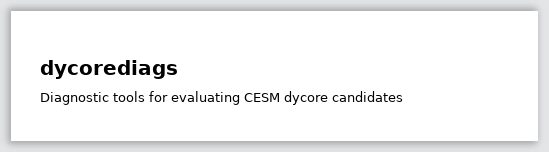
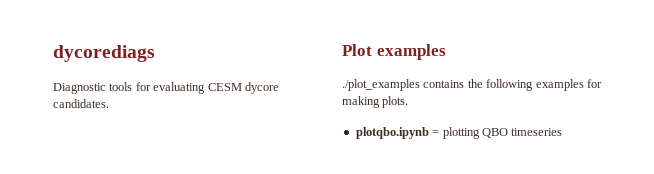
- Diagnostic tools for evaluating CESM dycore candidates
+ Diagnostic tools for evaluating CESM dycore candidates.
+ Plot examples
+ ./plot_examples contains the following examples for making plots.
+ plotqbo.ipynb = plotting QBO timeseries

